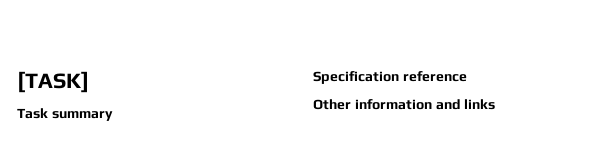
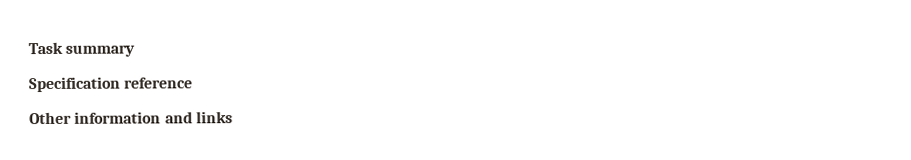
- [TASK]

